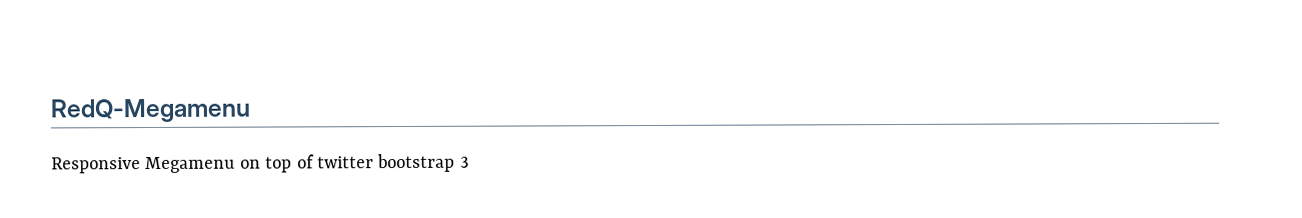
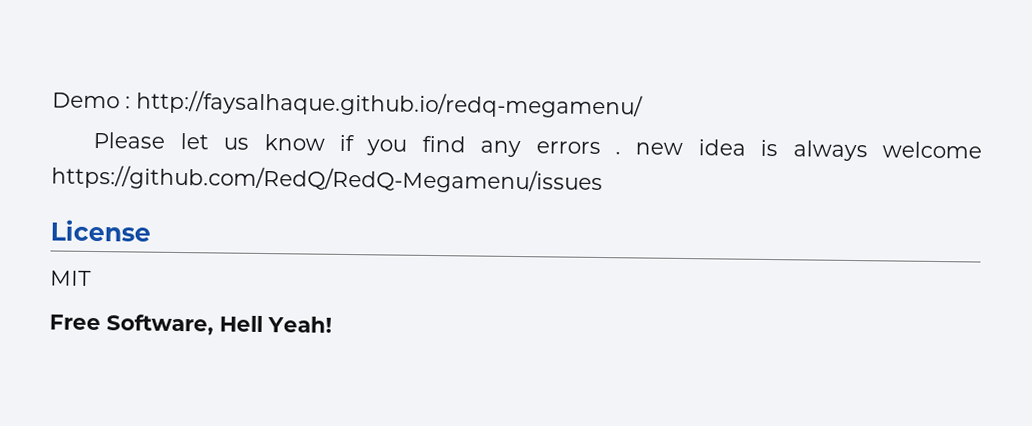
- RedQ-Megamenu
- Responsive Megamenu on top of twitter bootstrap 3
+ Demo : http://faysalhaque.github.io/redq-megamenu/
+ Please let us know if you find any errors . new idea is always welcome https://github.com/RedQ/RedQ-Megamenu/issues
+ License
+ MIT
+ Free Software, Hell Yeah!

